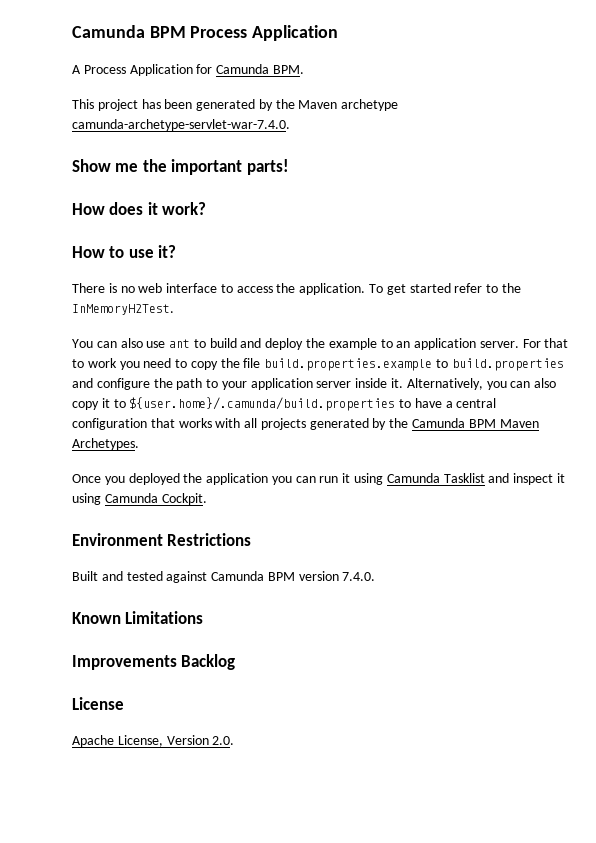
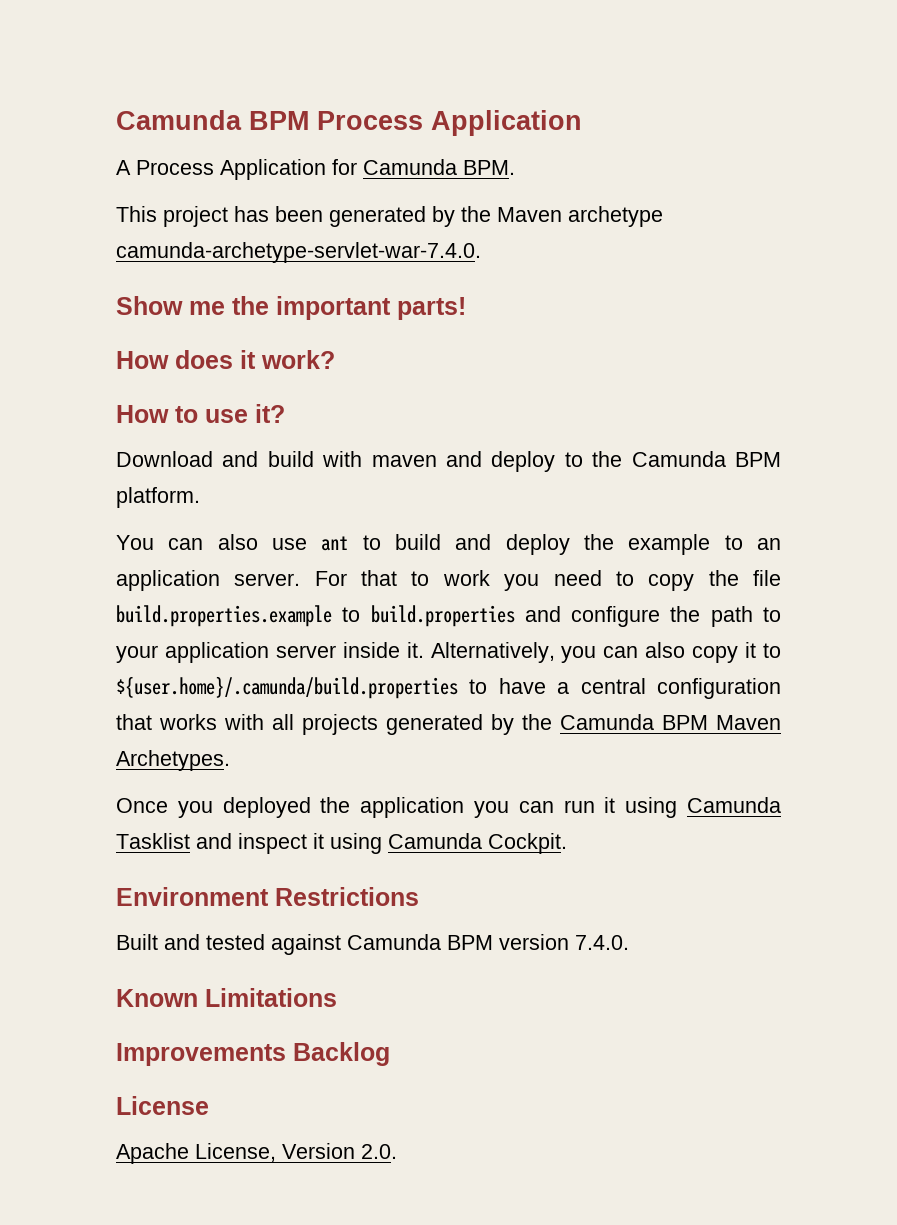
- There is no web interface to access the application. To get started refer to the InMemoryH2Test.
+ Download and build with maven and deploy to the Camunda BPM platform.

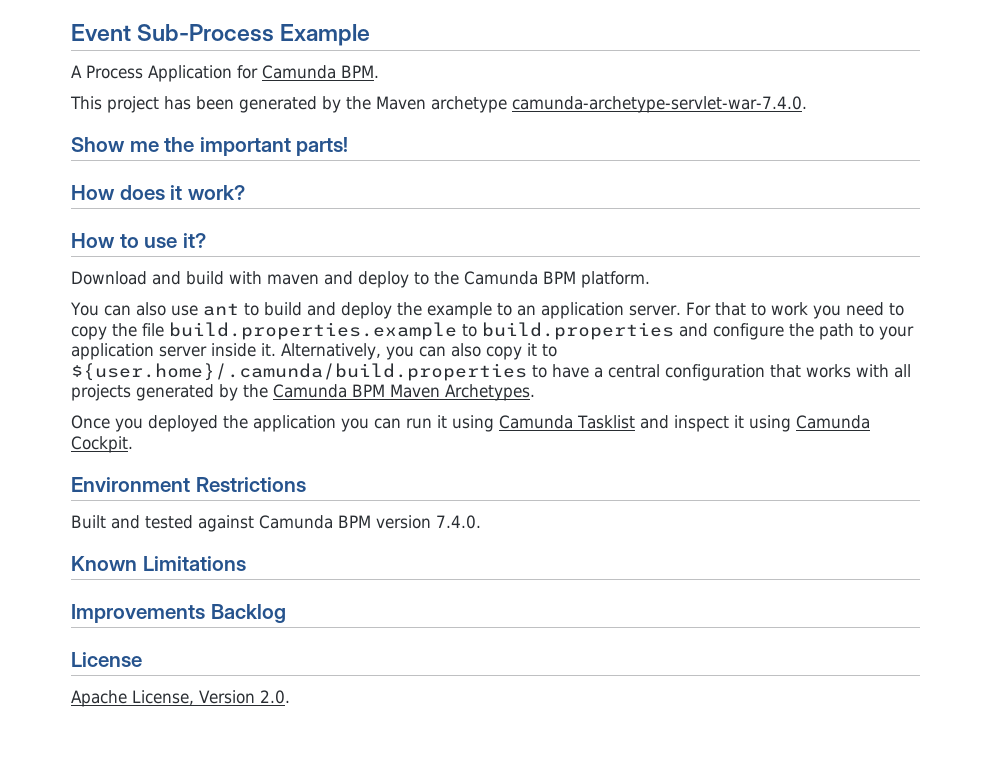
- Camunda BPM Process Application
+ Event Sub-Process Example

